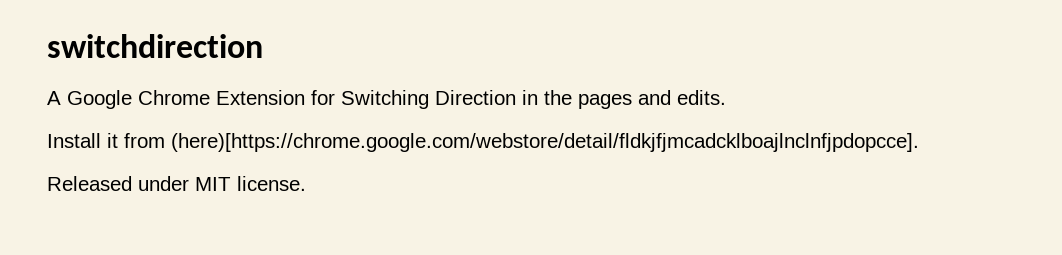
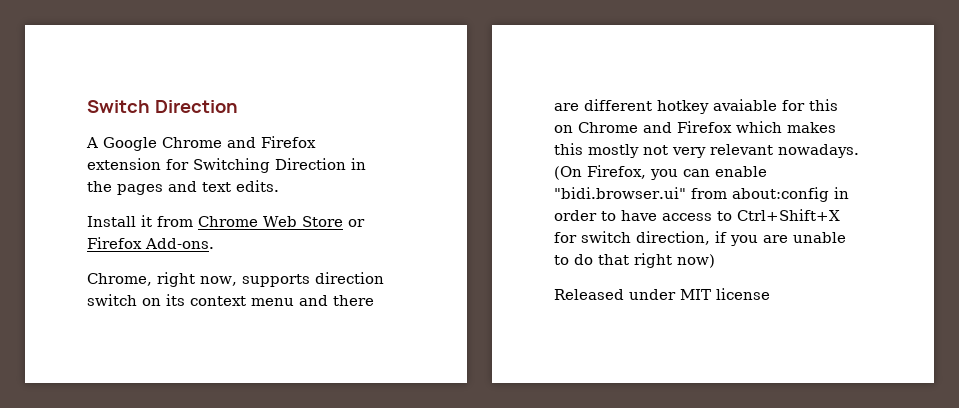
- switchdirection
+ Switch Direction
- A Google Chrome Extension for Switching Direction in the pages and edits.
+ A Google Chrome and Firefox extension for Switching Direction in the pages and text edits.
- Install it from (here)[https://chrome.google.com/webstore/detail/fldkjfjmcadcklboajlnclnfjpdopcce].
+ Install it from Chrome Web Store or Firefox Add-ons.
+ Chrome, right now, supports direction switch on its context menu and there are different hotkey avaiable for this on Chrome and Firefox which makes this mostly not very relevant nowadays. (On Firefox, you can enable "bidi.browser.ui" from about:config in order to have access to Ctrl+Shift+X for switch direction, if you are unable to do that right now)
- Released under MIT license.
+ Released under MIT license

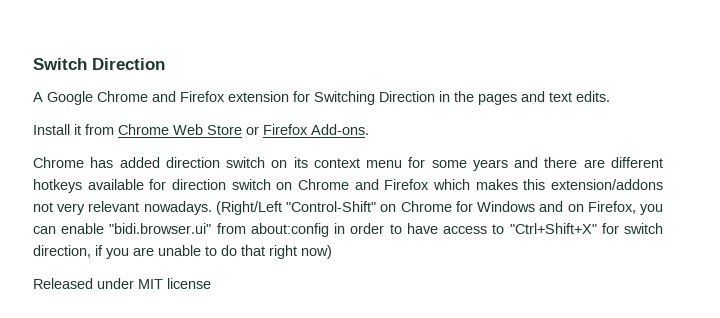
- Chrome, right now, supports direction switch on its context menu and there are different hotkey avaiable for this on Chrome and Firefox which makes this mostly not very relevant nowadays.
+ Chrome has added direction switch on its context menu for some years and there are different hotkeys available for direction switch on Chrome and Firefox which makes this extension/addons not very relevant nowadays.
- (On Firefox, you can enable "bidi.browser.ui" from about:config in order to have access to Ctrl+Shift+X for switch direction, if you are unable to do that right now)
+ (Right/Left "Control-Shift" on Chrome for Windows and on Firefox, you can enable "bidi.browser.ui" from about:config in order to have access to "Ctrl+Shift+X" for switch direction, if you are unable to do that right now)

